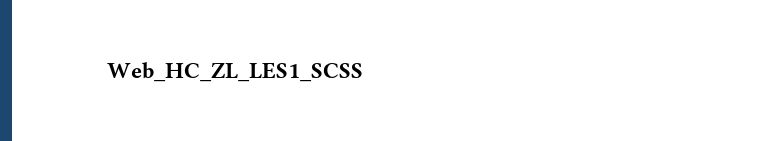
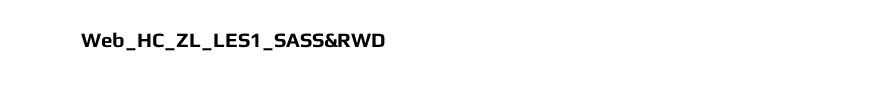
- Web_HC_ZL_LES1_SCSS
+ Web_HC_ZL_LES1_SASS&RWD

